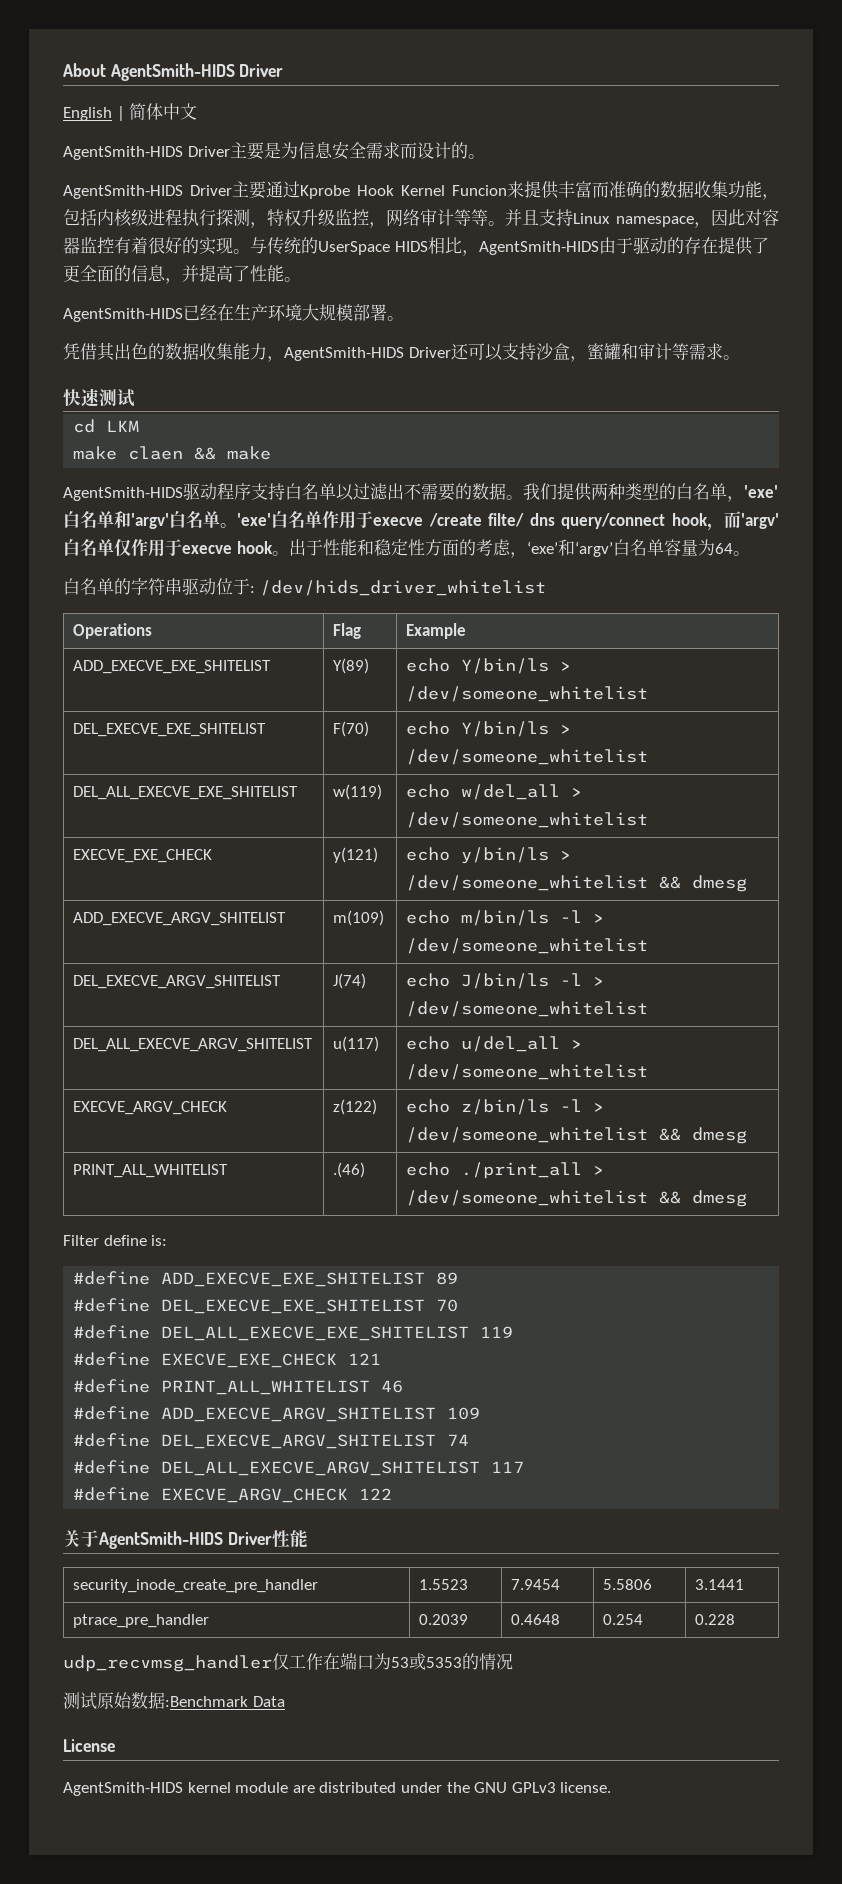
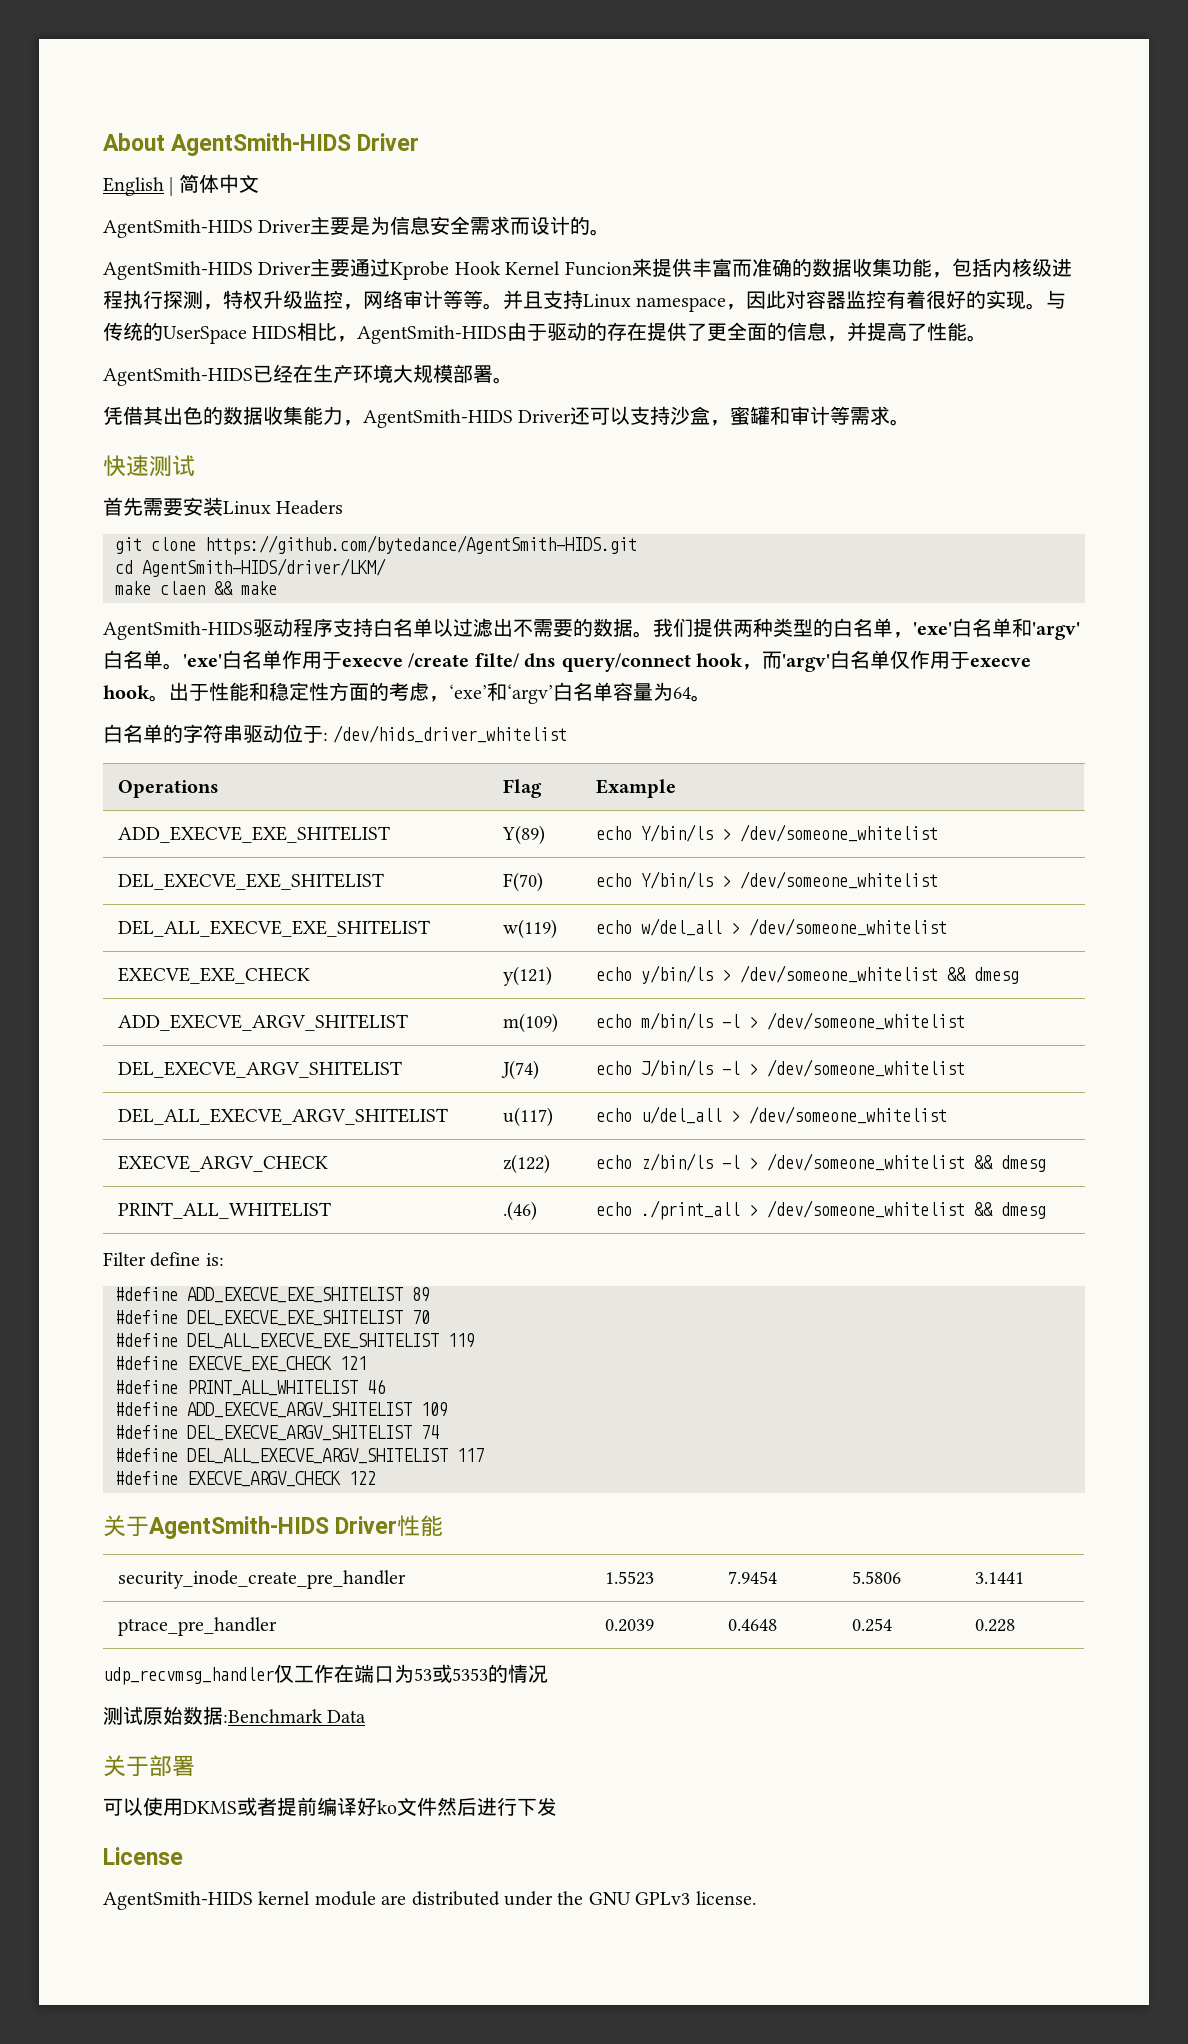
+ 首先需要安装Linux Headers
+ git clone https://github.com/bytedance/AgentSmith-HIDS.git
- cd LKM
+ cd AgentSmith-HIDS/driver/LKM/
+ 关于部署
+ 可以使用DKMS或者提前编译好ko文件然后进行下发

